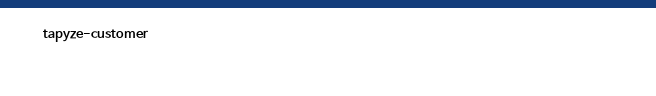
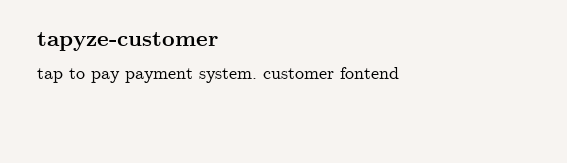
+ tap to pay payment system. customer fontend

